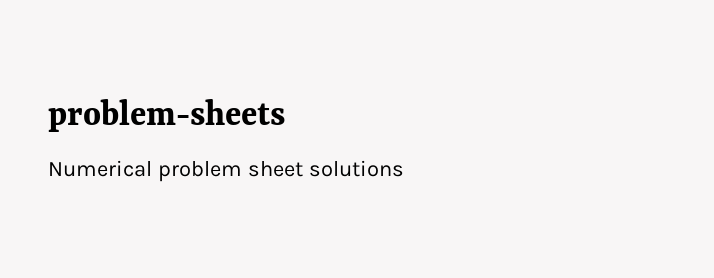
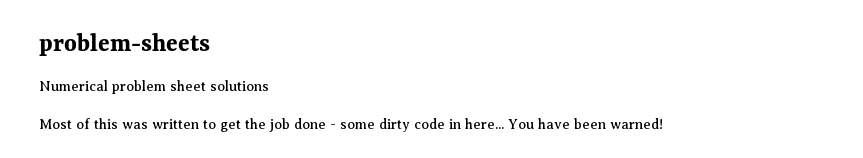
+ Most of this was written to get the job done - some dirty code in here... You have been warned!

